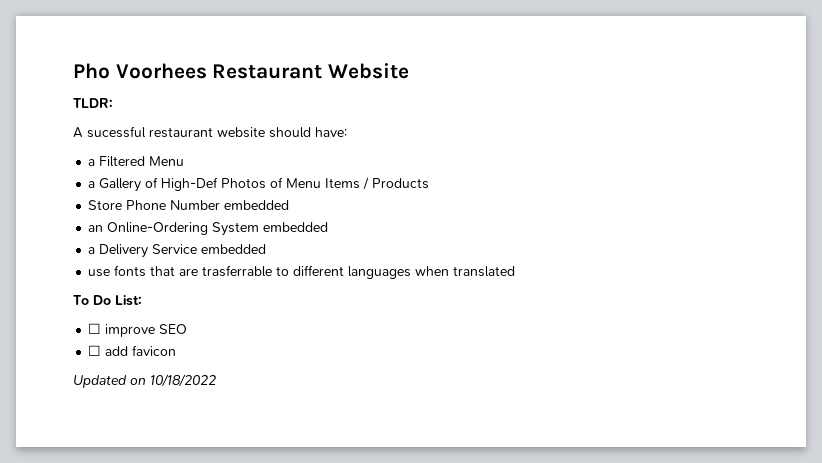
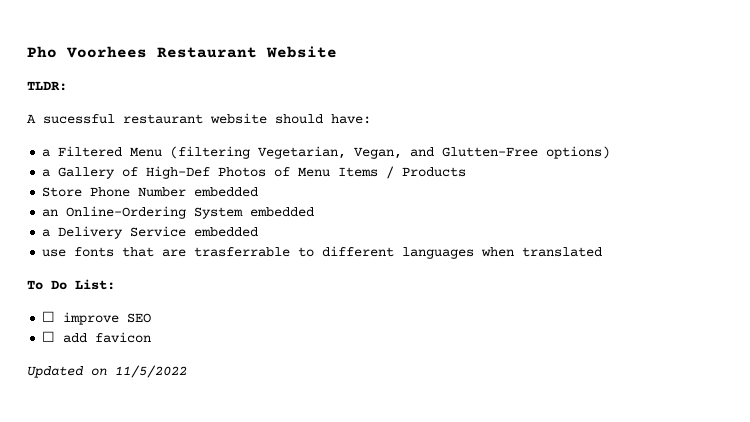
- a Filtered Menu
+ a Filtered Menu (filtering Vegetarian, Vegan, and Glutten-Free options)
- Updated on 10/18/2022
+ Updated on 11/5/2022

